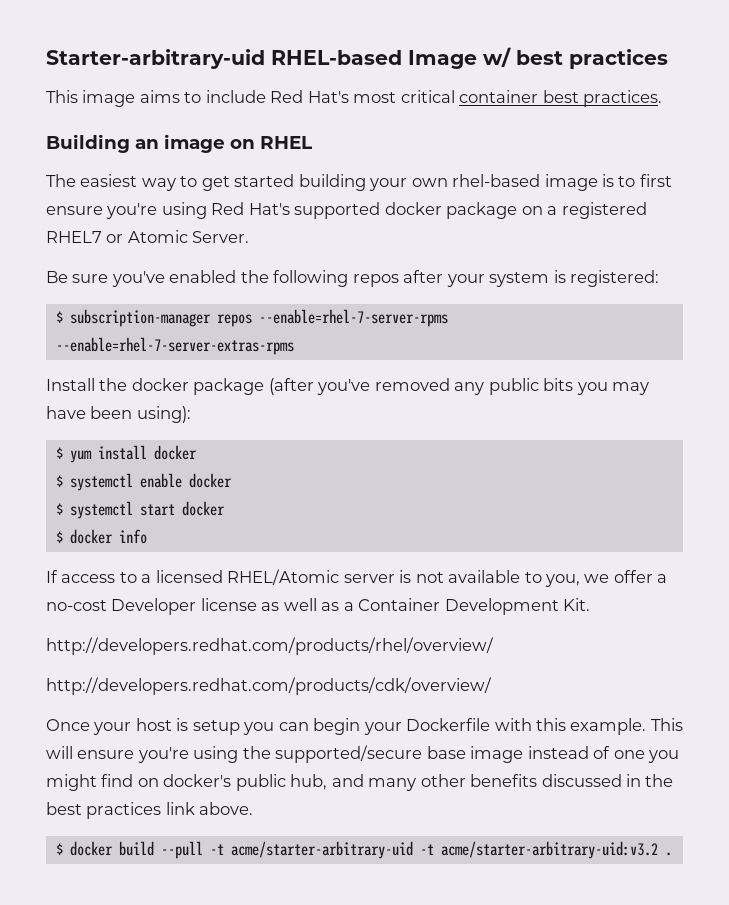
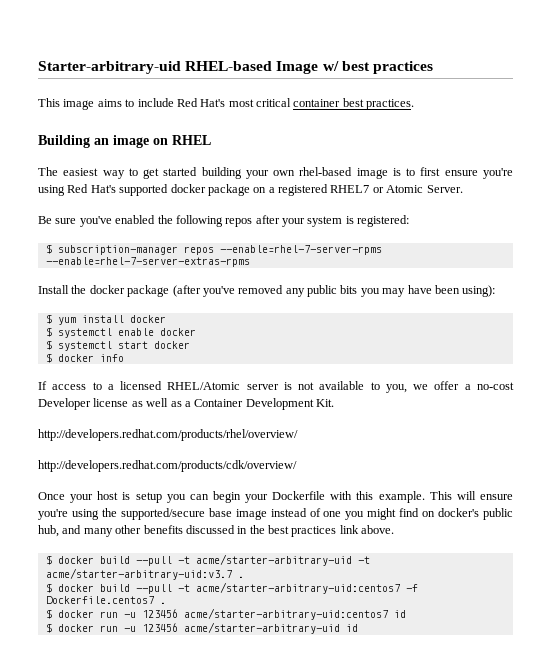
- $ docker build --pull -t acme/starter-arbitrary-uid -t acme/starter-arbitrary-uid:v3.2 .
+ $ docker build --pull -t acme/starter-arbitrary-uid -t acme/starter-arbitrary-uid:v3.7 .
+ $ docker build --pull -t acme/starter-arbitrary-uid:centos7 -f Dockerfile.centos7 .
+ $ docker run -u 123456 acme/starter-arbitrary-uid:centos7 id
+ $ docker run -u 123456 acme/starter-arbitrary-uid id

